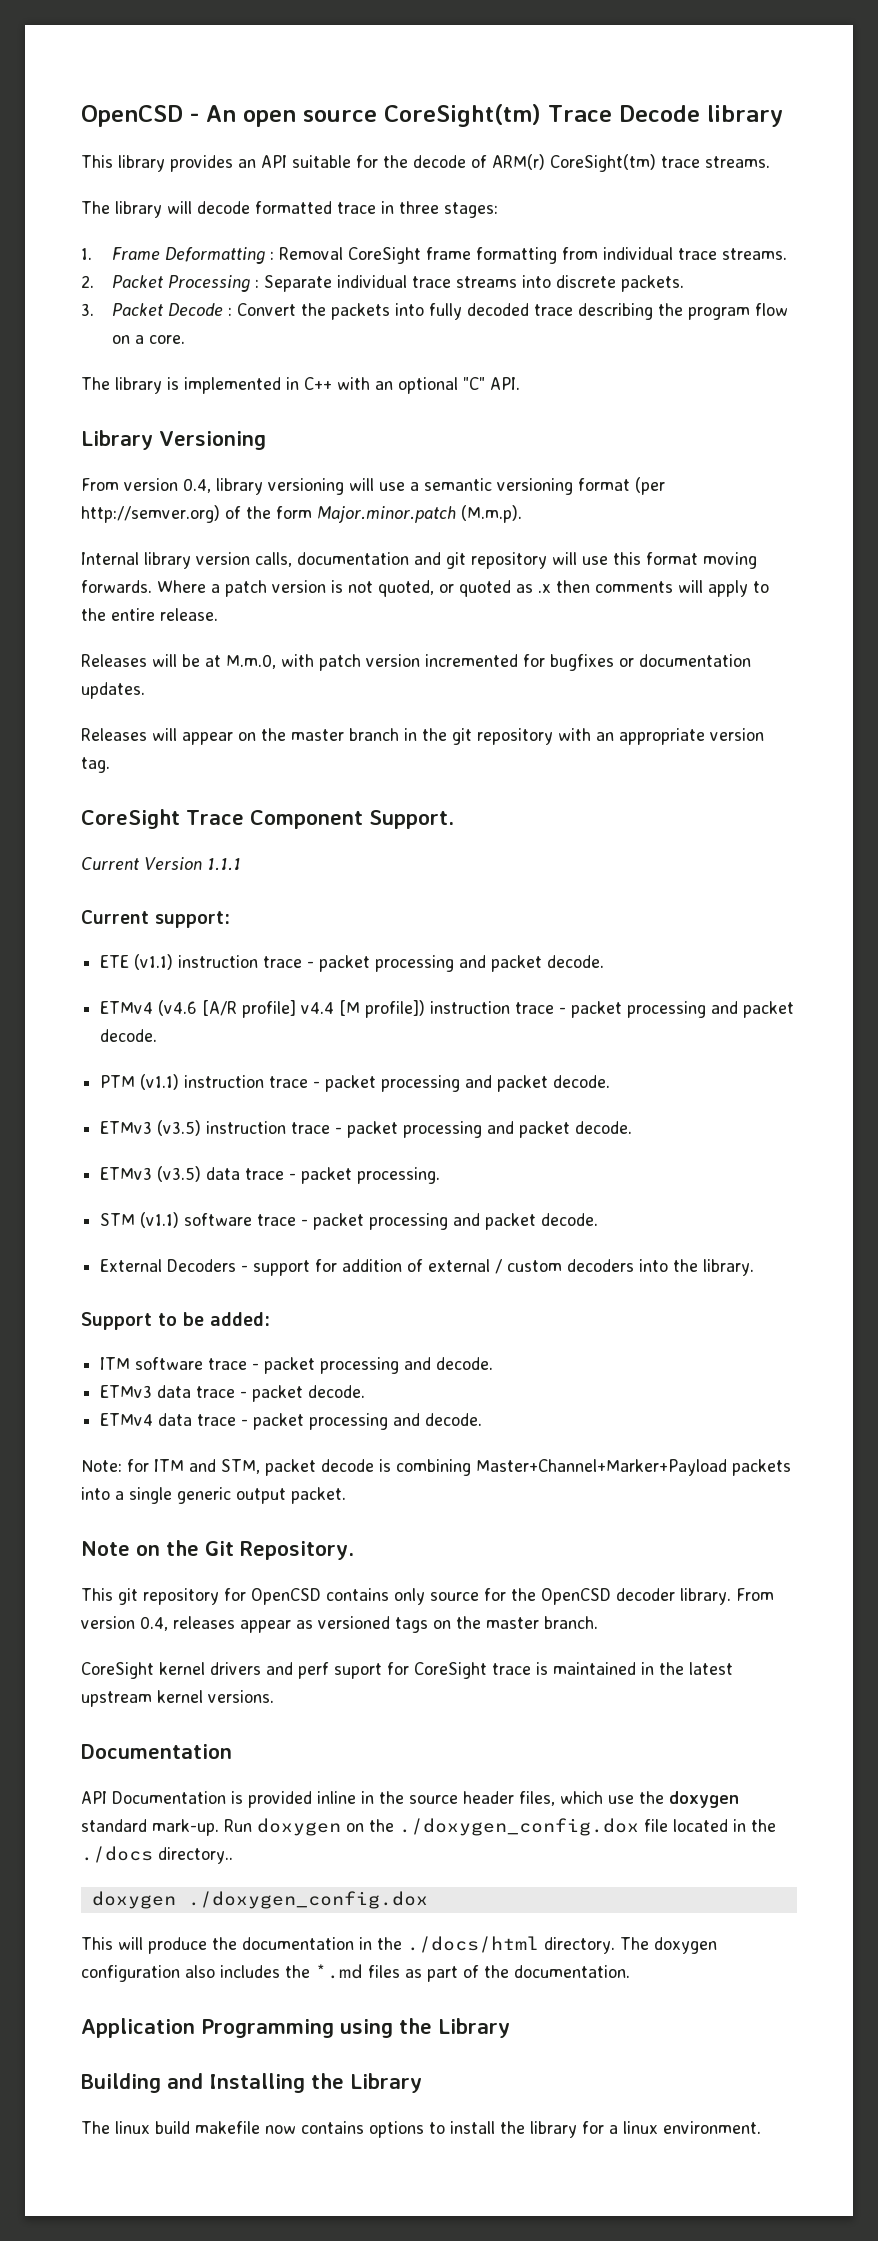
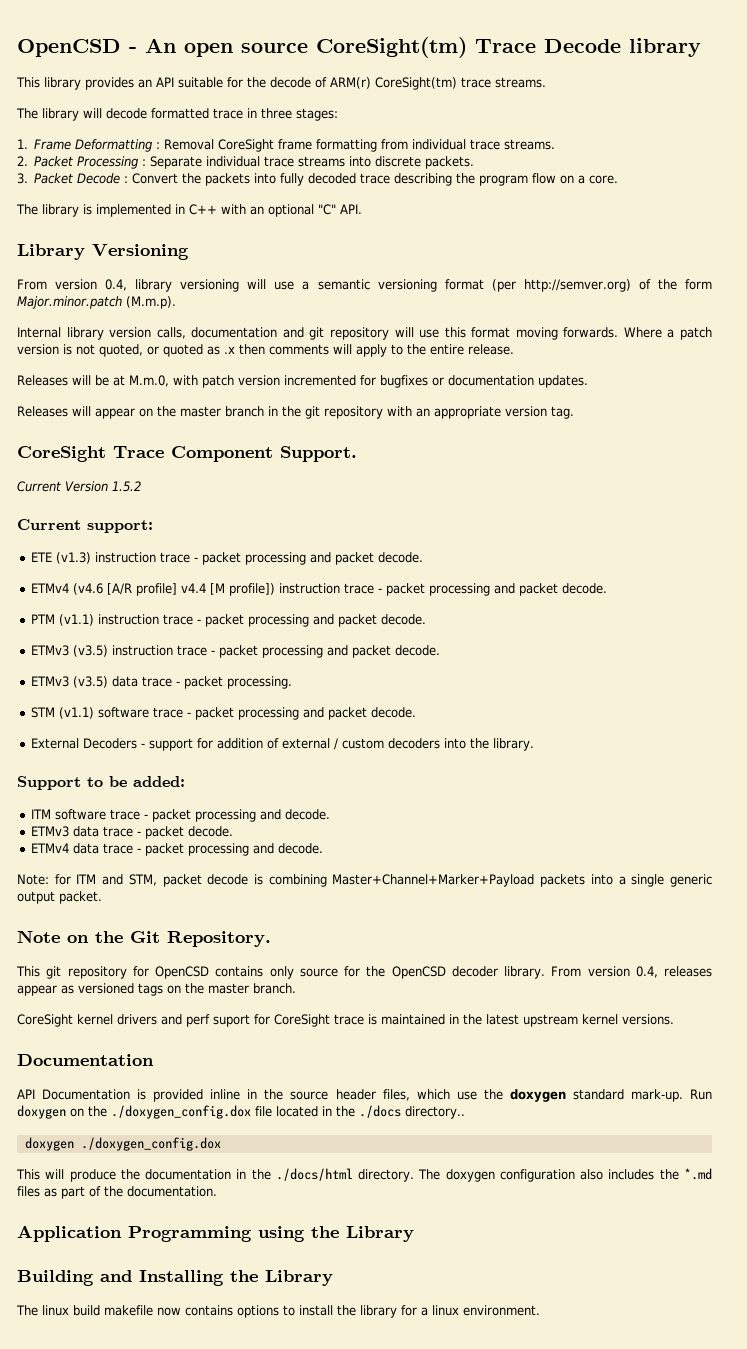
- Current Version 1.1.1
+ Current Version 1.5.2
- ETE (v1.1) instruction trace - packet processing and packet decode.
+ ETE (v1.3) instruction trace - packet processing and packet decode.

